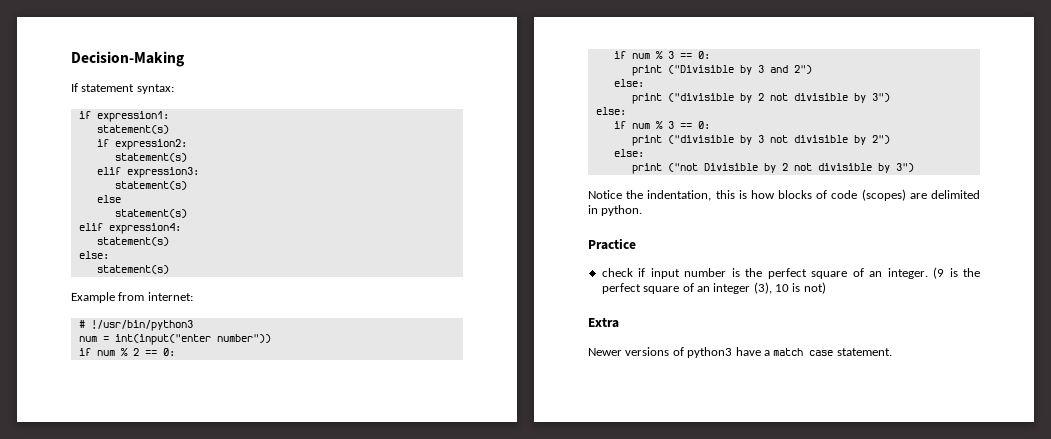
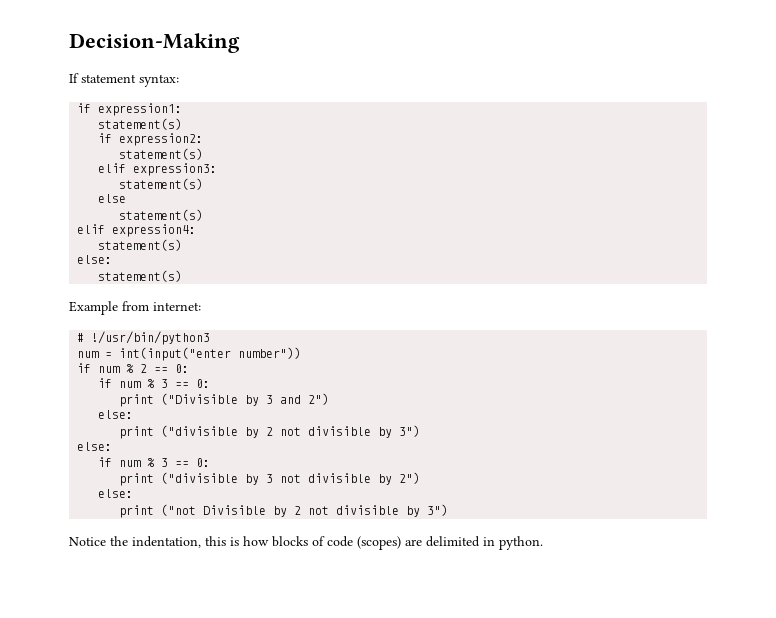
- Practice
- check if input number is the perfect square of an integer. (9 is the perfect square of an integer (3), 10 is not)
- Extra
- Newer versions of python3 have a match case statement.

